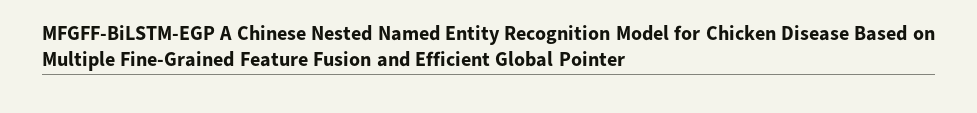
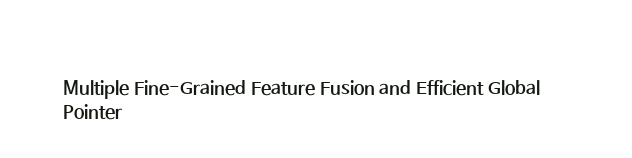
- MFGFF-BiLSTM-EGP A Chinese Nested Named Entity Recognition Model for Chicken Disease Based on Multiple Fine-Grained Feature Fusion and Efficient Global Pointer
+ Multiple Fine-Grained Feature Fusion and Efficient Global Pointer

